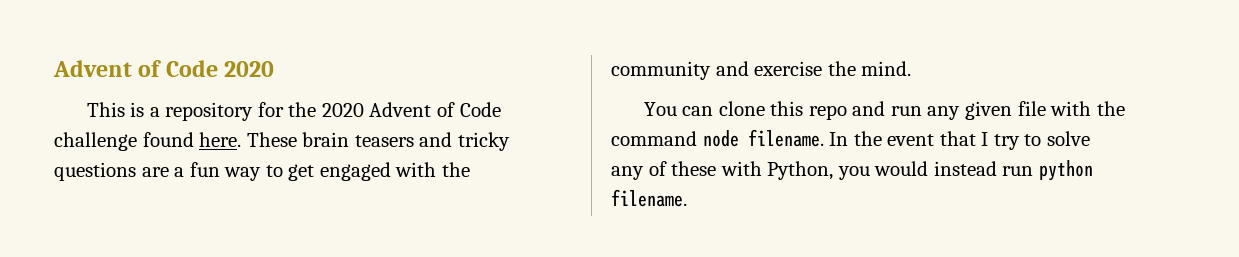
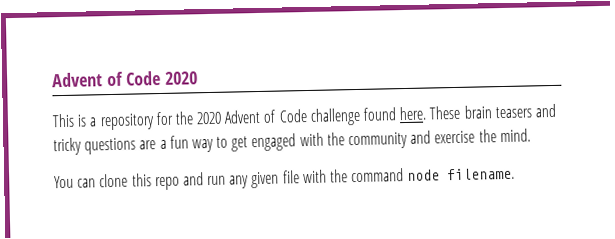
- In the event that I try to solve any of these with Python, you would instead run python filename.

